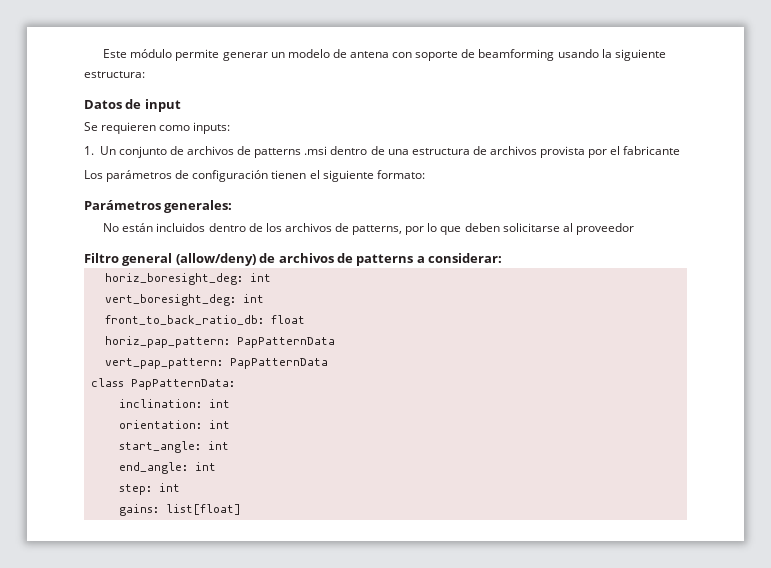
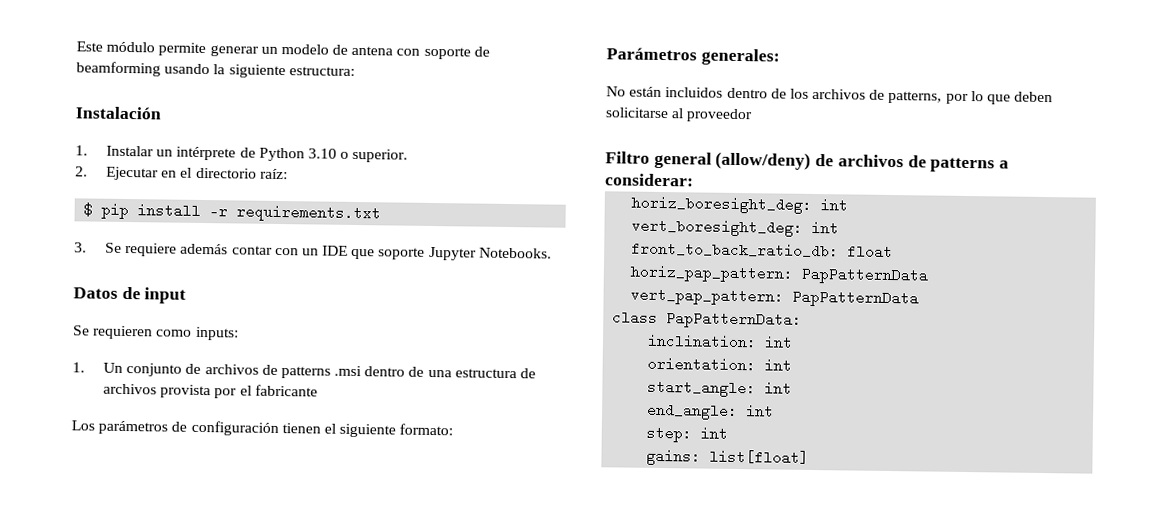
+ Instalación
+ 1. Instalar un intérprete de Python 3.10 o superior.
+ 2. Ejecutar en el directorio raíz:
+ $ pip install -r requirements.txt
+ 3. Se requiere además contar con un IDE que soporte Jupyter Notebooks.

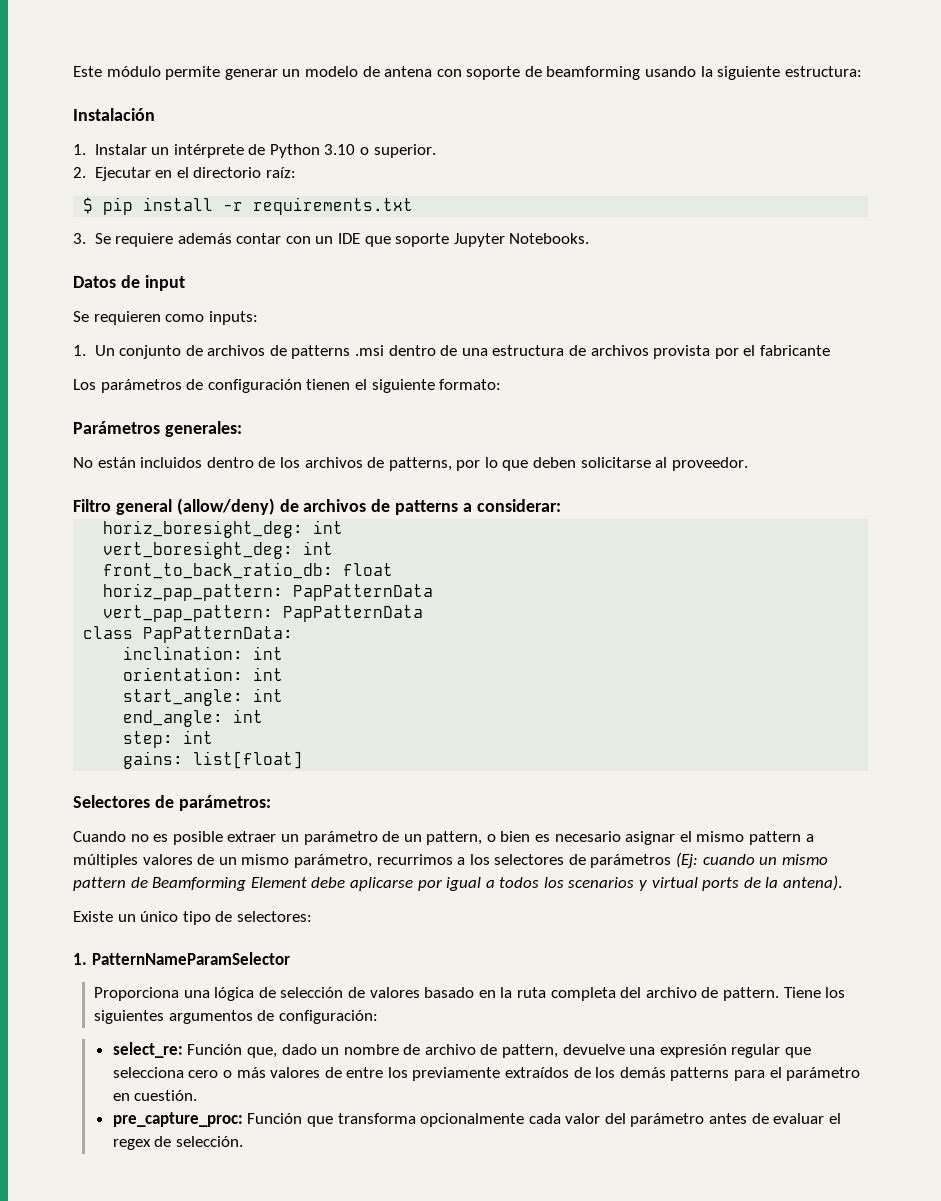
- No están incluidos dentro de los archivos de patterns, por lo que deben solicitarse al proveedor
+ No están incluidos dentro de los archivos de patterns, por lo que deben solicitarse al proveedor.
+ Selectores de parámetros:
+ Cuando no es posible extraer un parámetro de un pattern, o bien es necesario asignar el mismo pattern a múltiples valores de un mismo parámetro, recurrimos a los selectores de parámetros (Ej: cuando un mismo pattern de Beamforming Element debe aplicarse por igual a todos los scenarios y virtual ports de la antena).
+ Existe un único tipo de selectores:
+ 1. PatternNameParamSelector
+ Proporciona una lógica de selección de valores basado en la ruta completa del archivo de pattern. Tiene los siguientes argumentos de configuración:
+ select_re: Función que, dado un nombre de archivo de pattern, devuelve una expresión regular que selecciona cero o más valores de entre los previamente extraídos de los demás patterns para el parámetro en cuestión.
+ pre_capture_proc: Función que transforma opcionalmente cada valor del parámetro antes de evaluar el regex de selección.

